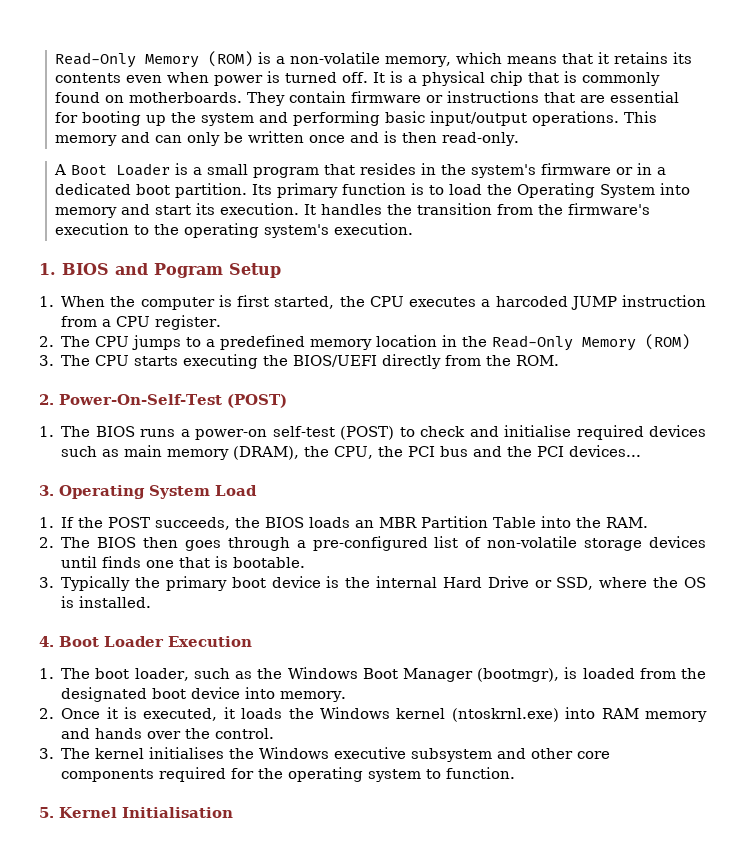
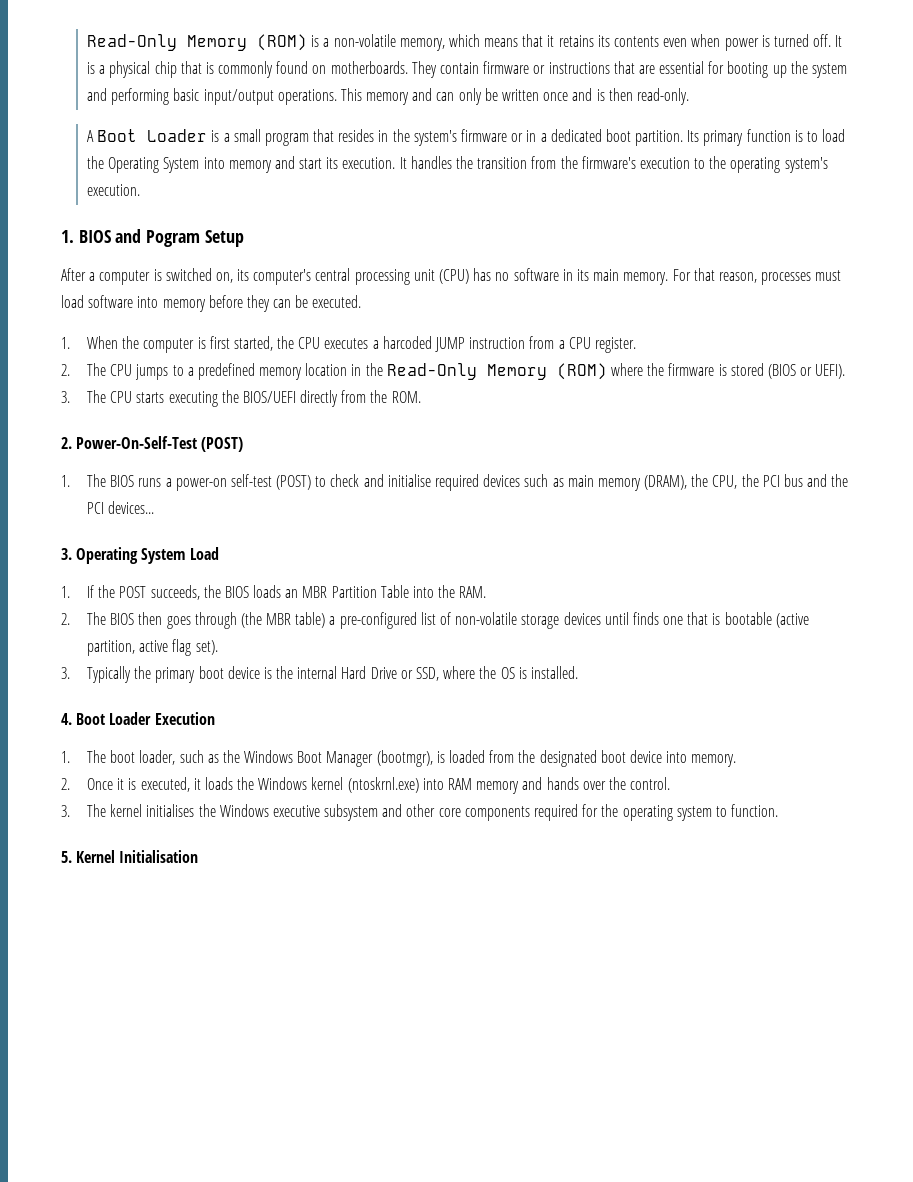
+ After a computer is switched on, its computer's central processing unit (CPU) has no software in its main memory. For that reason, processes must load software into memory before they can be executed.
- 2. The CPU jumps to a predefined memory location in the Read-Only Memory (ROM)
+ 2. The CPU jumps to a predefined memory location in the Read-Only Memory (ROM) where the firmware is stored (BIOS or UEFI).
- 2. The BIOS then goes through a pre-configured list of non-volatile storage devices until finds one that is bootable.
+ 2. The BIOS then goes through (the MBR table) a pre-configured list of non-volatile storage devices until finds one that is bootable (active partition, active flag set).

